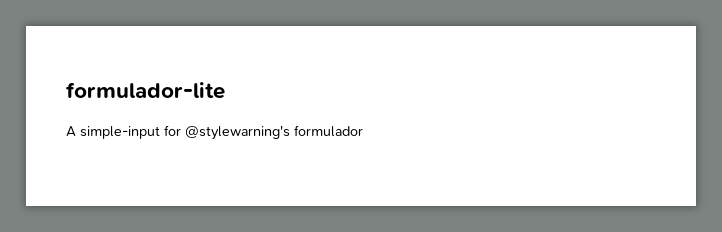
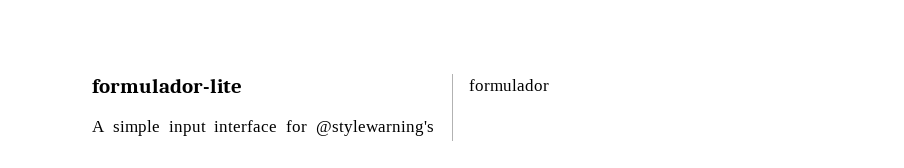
- A simple-input for @stylewarning's formulador
+ A simple input interface for @stylewarning's formulador

